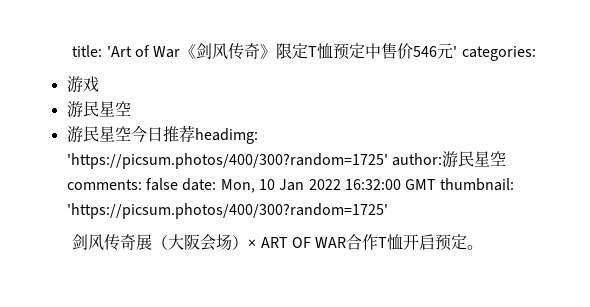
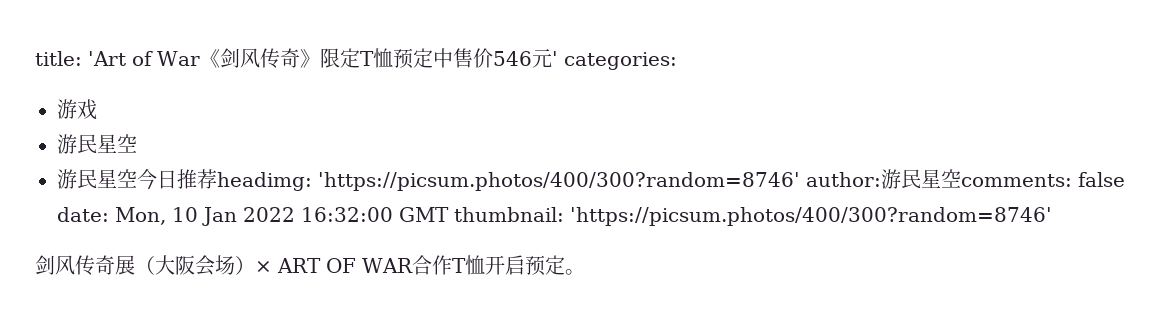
- 游民星空今日推荐headimg: 'https://picsum.photos/400/300?random=1725' author:游民星空comments: false date: Mon, 10 Jan 2022 16:32:00 GMT thumbnail: 'https://picsum.photos/400/300?random=1725'
+ 游民星空今日推荐headimg: 'https://picsum.photos/400/300?random=8746' author:游民星空comments: false date: Mon, 10 Jan 2022 16:32:00 GMT thumbnail: 'https://picsum.photos/400/300?random=8746'

